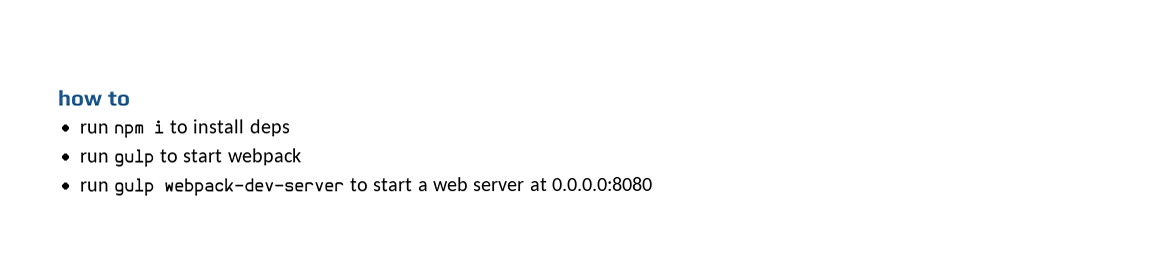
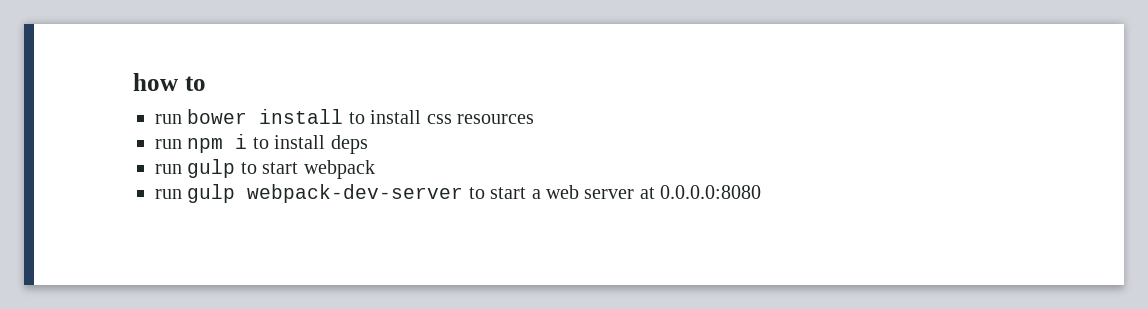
+ run bower install to install css resources

